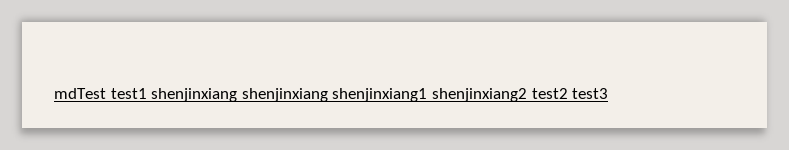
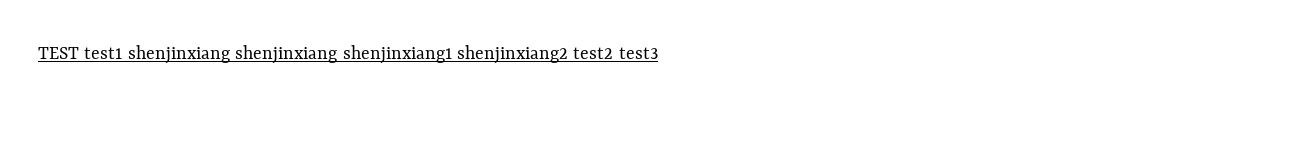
- mdTest test1 shenjinxiang shenjinxiang shenjinxiang1 shenjinxiang2 test2 test3
+ TEST test1 shenjinxiang shenjinxiang shenjinxiang1 shenjinxiang2 test2 test3

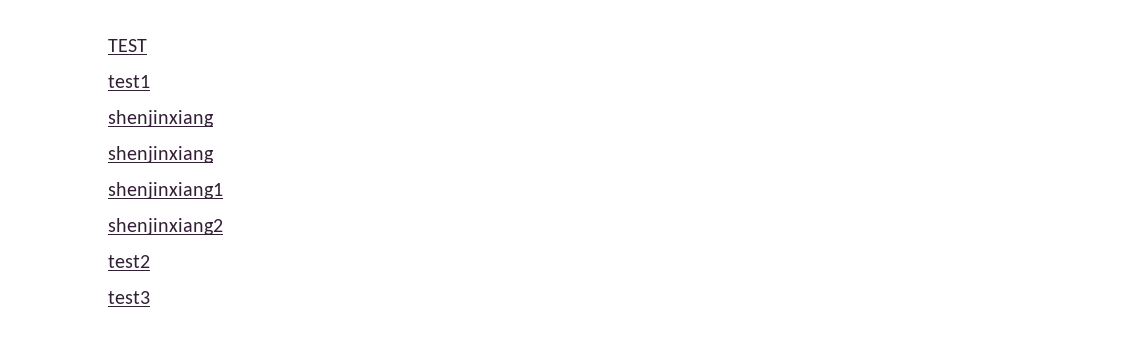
- TEST test1 shenjinxiang shenjinxiang shenjinxiang1 shenjinxiang2 test2 test3
+ TEST
+ test1
+ shenjinxiang
+ shenjinxiang
+ shenjinxiang1
+ shenjinxiang2
+ test2
+ test3

